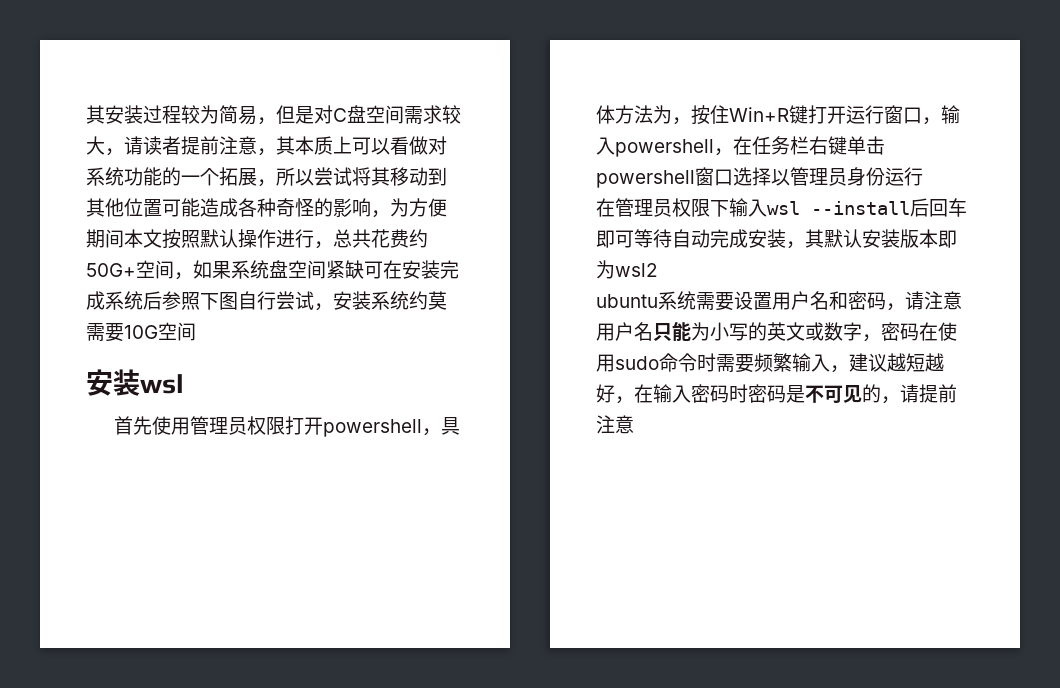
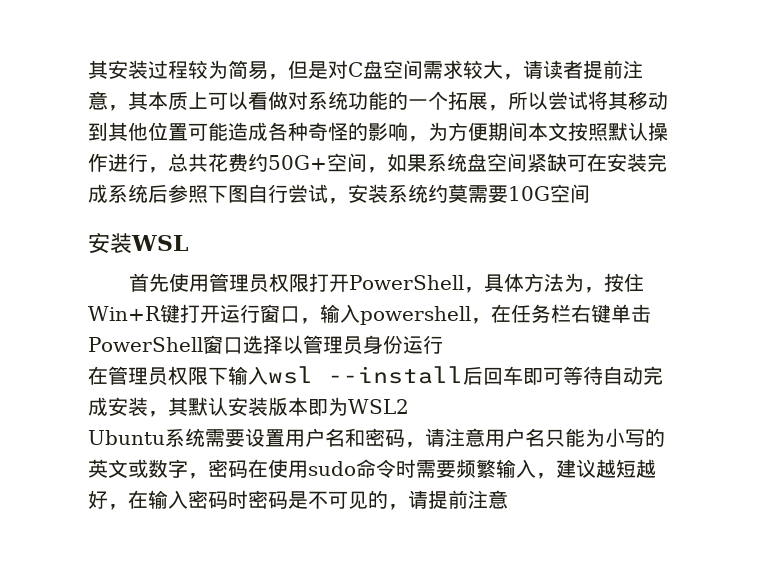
- 安装wsl
+ 安装WSL
- 首先使用管理员权限打开powershell，具体方法为，按住Win+R键打开运行窗口，输入powershell，在任务栏右键单击powershell窗口选择以管理员身份运行
+ 首先使用管理员权限打开PowerShell，具体方法为，按住Win+R键打开运行窗口，输入powershell，在任务栏右键单击PowerShell窗口选择以管理员身份运行
- 在管理员权限下输入wsl --install后回车即可等待自动完成安装，其默认安装版本即为wsl2
- ubuntu系统需要设置用户名和密码，请注意用户名只能为小写的英文或数字，密码在使用sudo命令时需要频繁输入，建议越短越好，在输入密码时密码是不可见的，请提前注意
+ 在管理员权限下输入wsl --install后回车即可等待自动完成安装，其默认安装版本即为WSL2
+ Ubuntu系统需要设置用户名和密码，请注意用户名只能为小写的英文或数字，密码在使用sudo命令时需要频繁输入，建议越短越好，在输入密码时密码是不可见的，请提前注意

